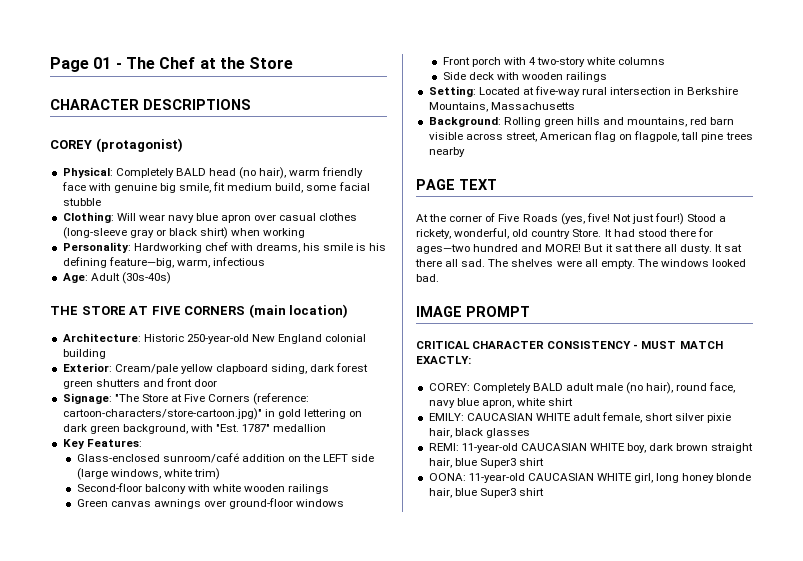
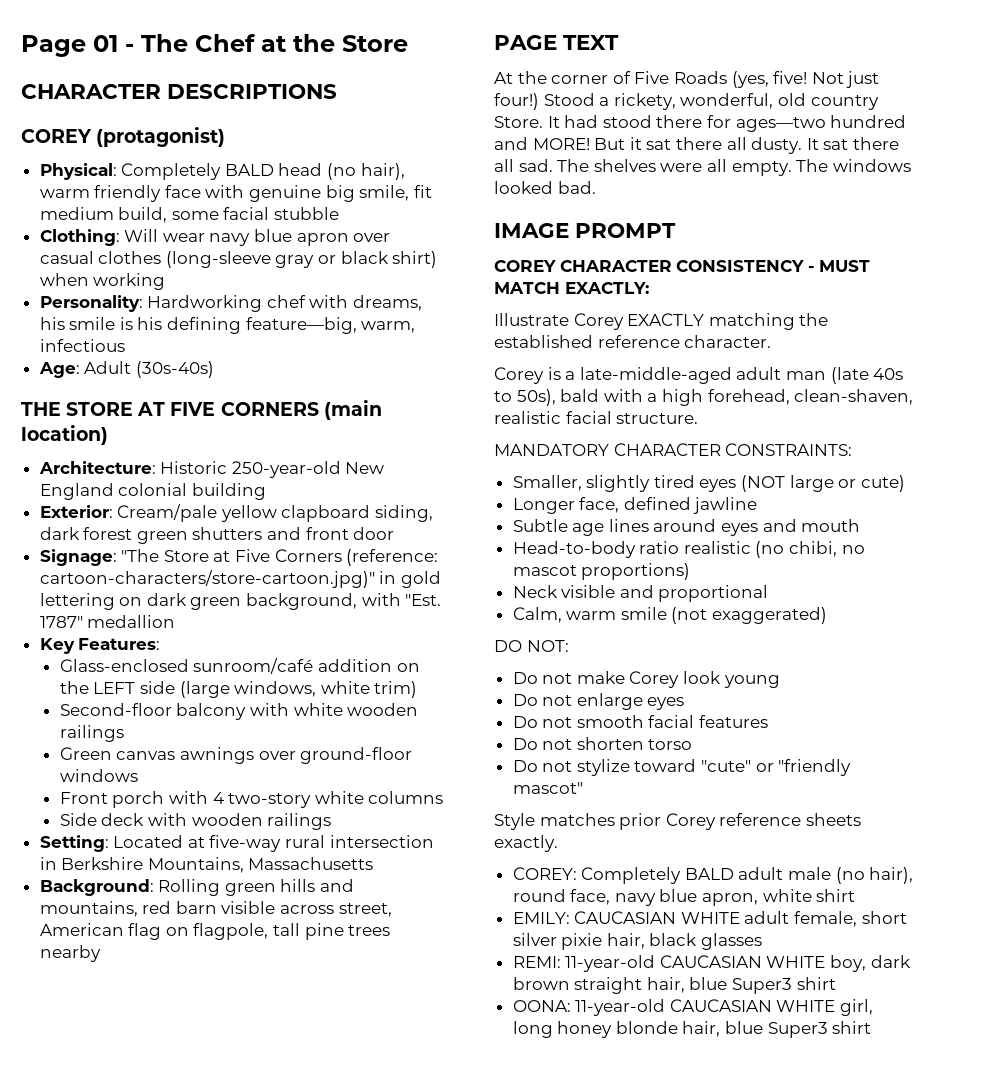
- CRITICAL CHARACTER CONSISTENCY - MUST MATCH EXACTLY:
+ COREY CHARACTER CONSISTENCY - MUST MATCH EXACTLY:
+ Illustrate Corey EXACTLY matching the established reference character.
+ Corey is a late-middle-aged adult man (late 40s to 50s), bald with a high forehead, clean-shaven, realistic facial structure.
+ MANDATORY CHARACTER CONSTRAINTS:
+ Smaller, slightly tired eyes (NOT large or cute)
+ Longer face, defined jawline
+ Subtle age lines around eyes and mouth
+ Head-to-body ratio realistic (no chibi, no mascot proportions)
+ Neck visible and proportional
+ Calm, warm smile (not exaggerated)
+ DO NOT:
+ Do not make Corey look young
+ Do not enlarge eyes
+ Do not smooth facial features
+ Do not shorten torso
+ Do not stylize toward "cute" or "friendly mascot"
+ Style matches prior Corey reference sheets exactly.

